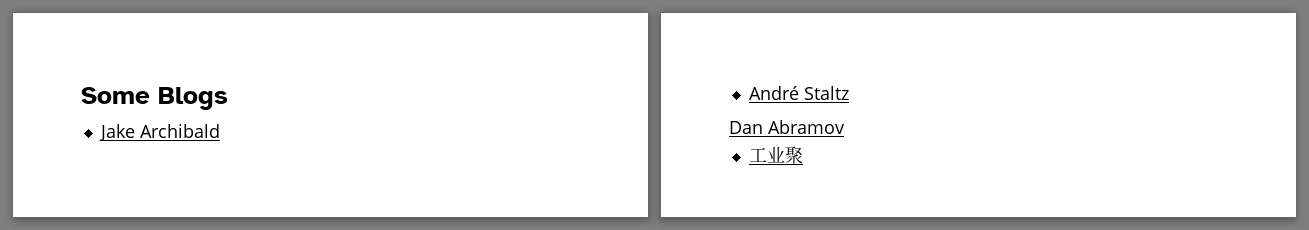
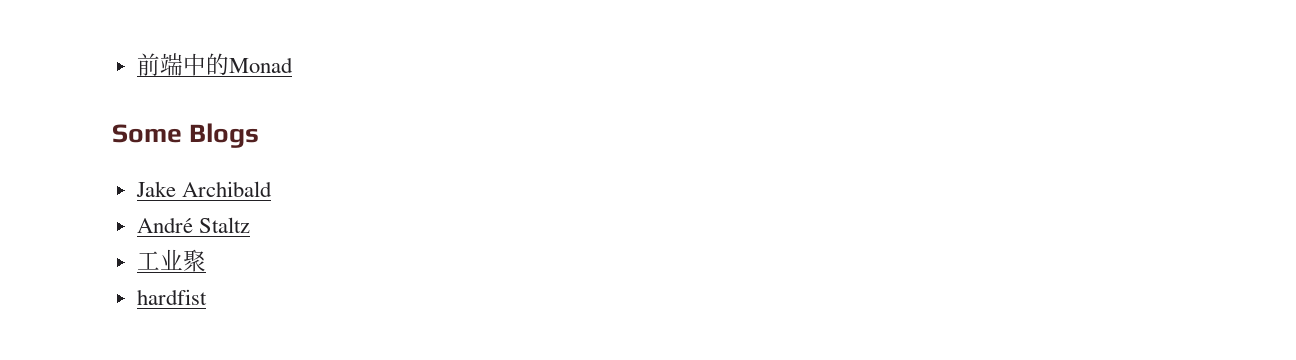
+ 前端中的Monad
- Dan Abramov
+ hardfist

